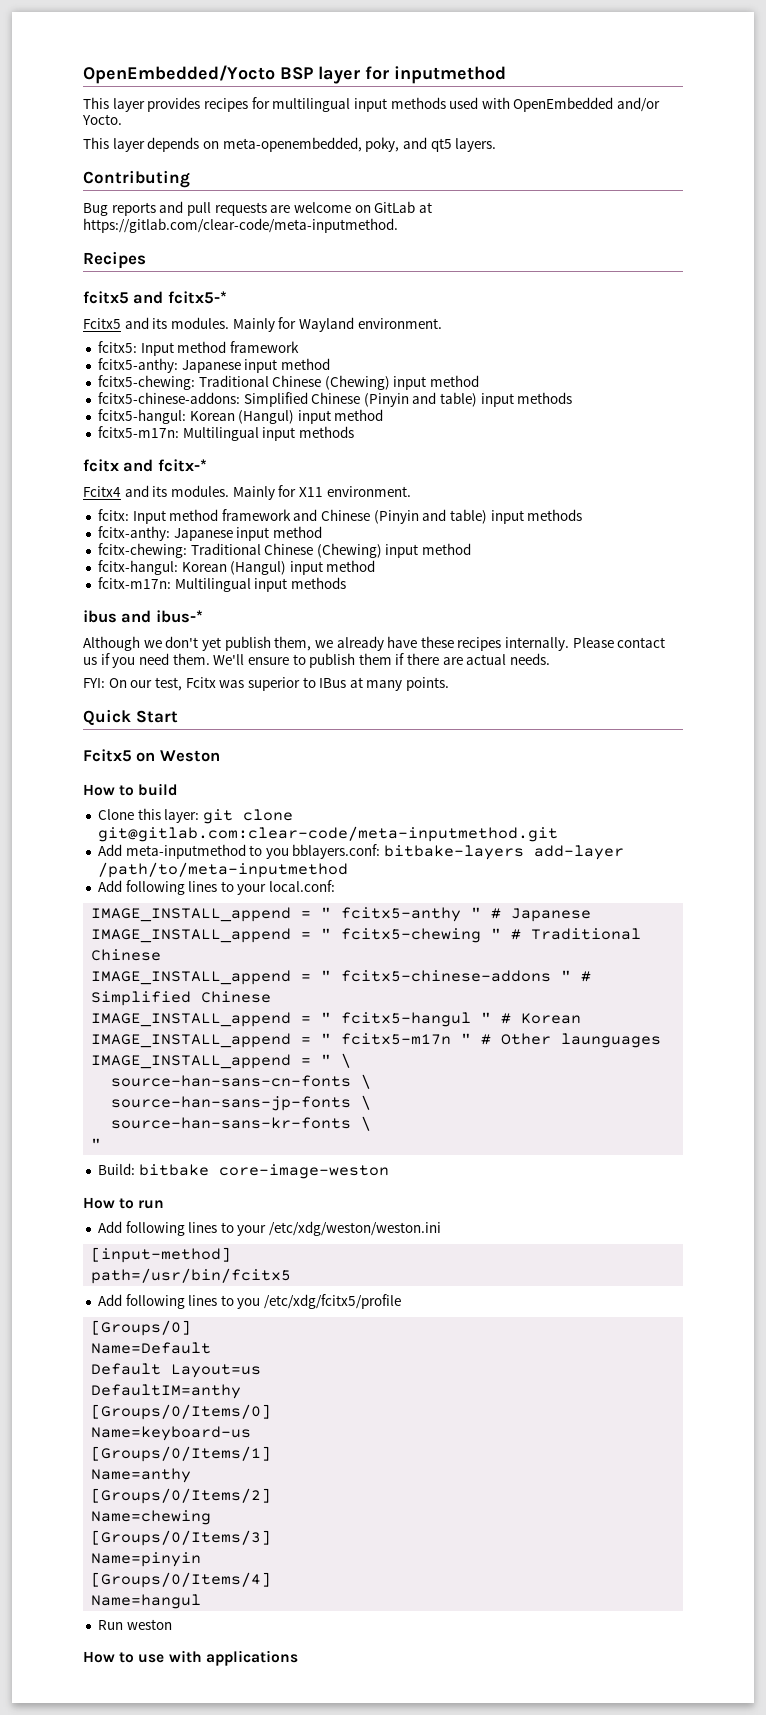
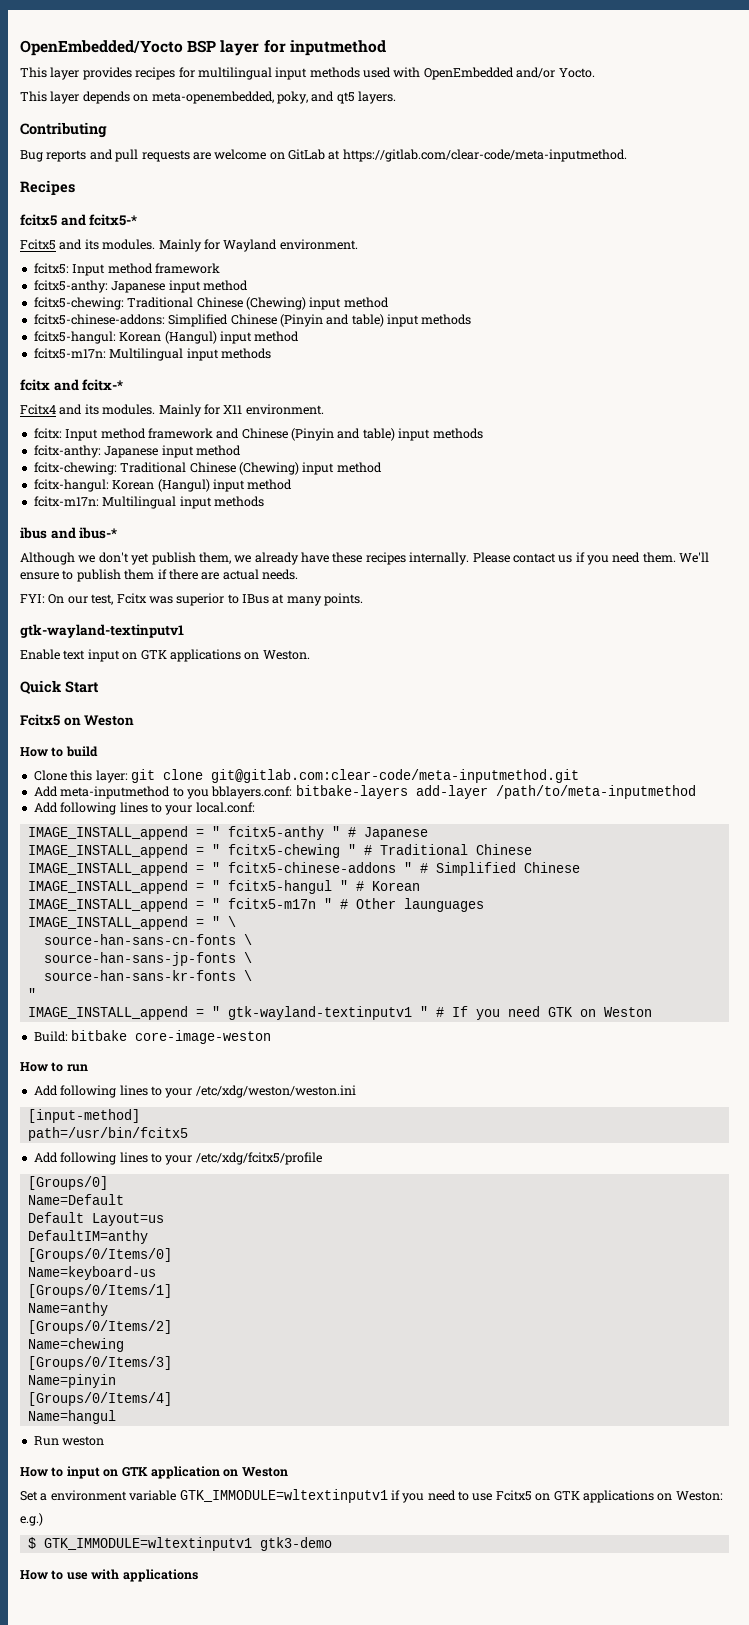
  FYI: On our test, Fcitx was superior to IBus at many points.
+ gtk-wayland-textinputv1
+ Enable text input on GTK applications on Weston.
+ IMAGE_INSTALL_append = " gtk-wayland-textinputv1 " # If you need GTK on Weston
- Add following lines to you /etc/xdg/fcitx5/profile
+ Add following lines to your /etc/xdg/fcitx5/profile
+ How to input on GTK application on Weston
+ Set a environment variable GTK_IMMODULE=wltextinputv1 if you need to use Fcitx5 on GTK applications on Weston:
+ e.g.)
+ $ GTK_IMMODULE=wltextinputv1 gtk3-demo

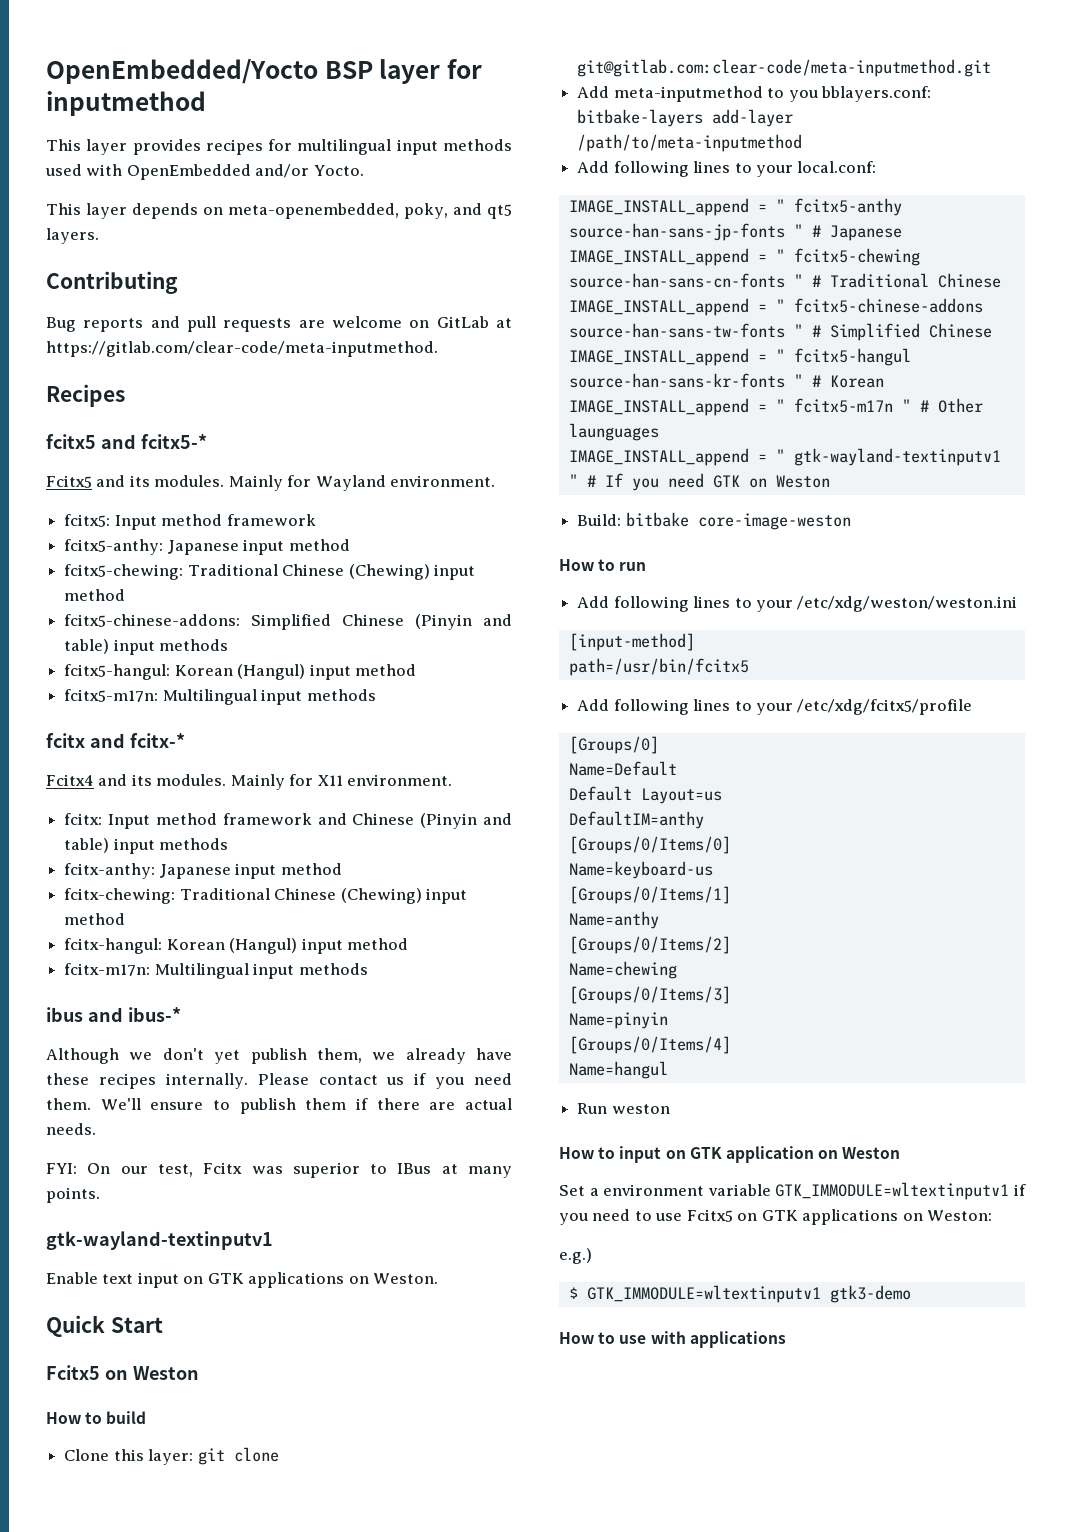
- IMAGE_INSTALL_append = " fcitx5-anthy " # Japanese
+ IMAGE_INSTALL_append = " fcitx5-anthy source-han-sans-jp-fonts " # Japanese
- IMAGE_INSTALL_append = " fcitx5-chewing " # Traditional Chinese
+ IMAGE_INSTALL_append = " fcitx5-chewing source-han-sans-cn-fonts " # Traditional Chinese
- IMAGE_INSTALL_append = " fcitx5-chinese-addons " # Simplified Chinese
+ IMAGE_INSTALL_append = " fcitx5-chinese-addons source-han-sans-tw-fonts " # Simplified Chinese
- IMAGE_INSTALL_append = " fcitx5-hangul " # Korean
+ IMAGE_INSTALL_append = " fcitx5-hangul source-han-sans-kr-fonts " # Korean
- IMAGE_INSTALL_append = " \
- source-han-sans-cn-fonts \
- source-han-sans-jp-fonts \
- source-han-sans-kr-fonts \
- "

